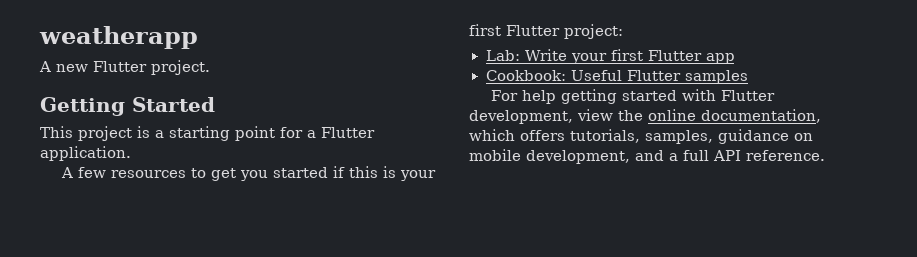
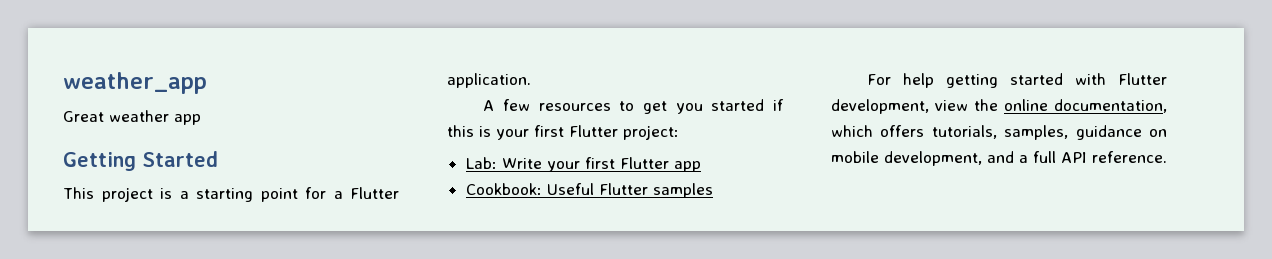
- weatherapp
- A new Flutter project.
+ weather_app
+ Great weather app

